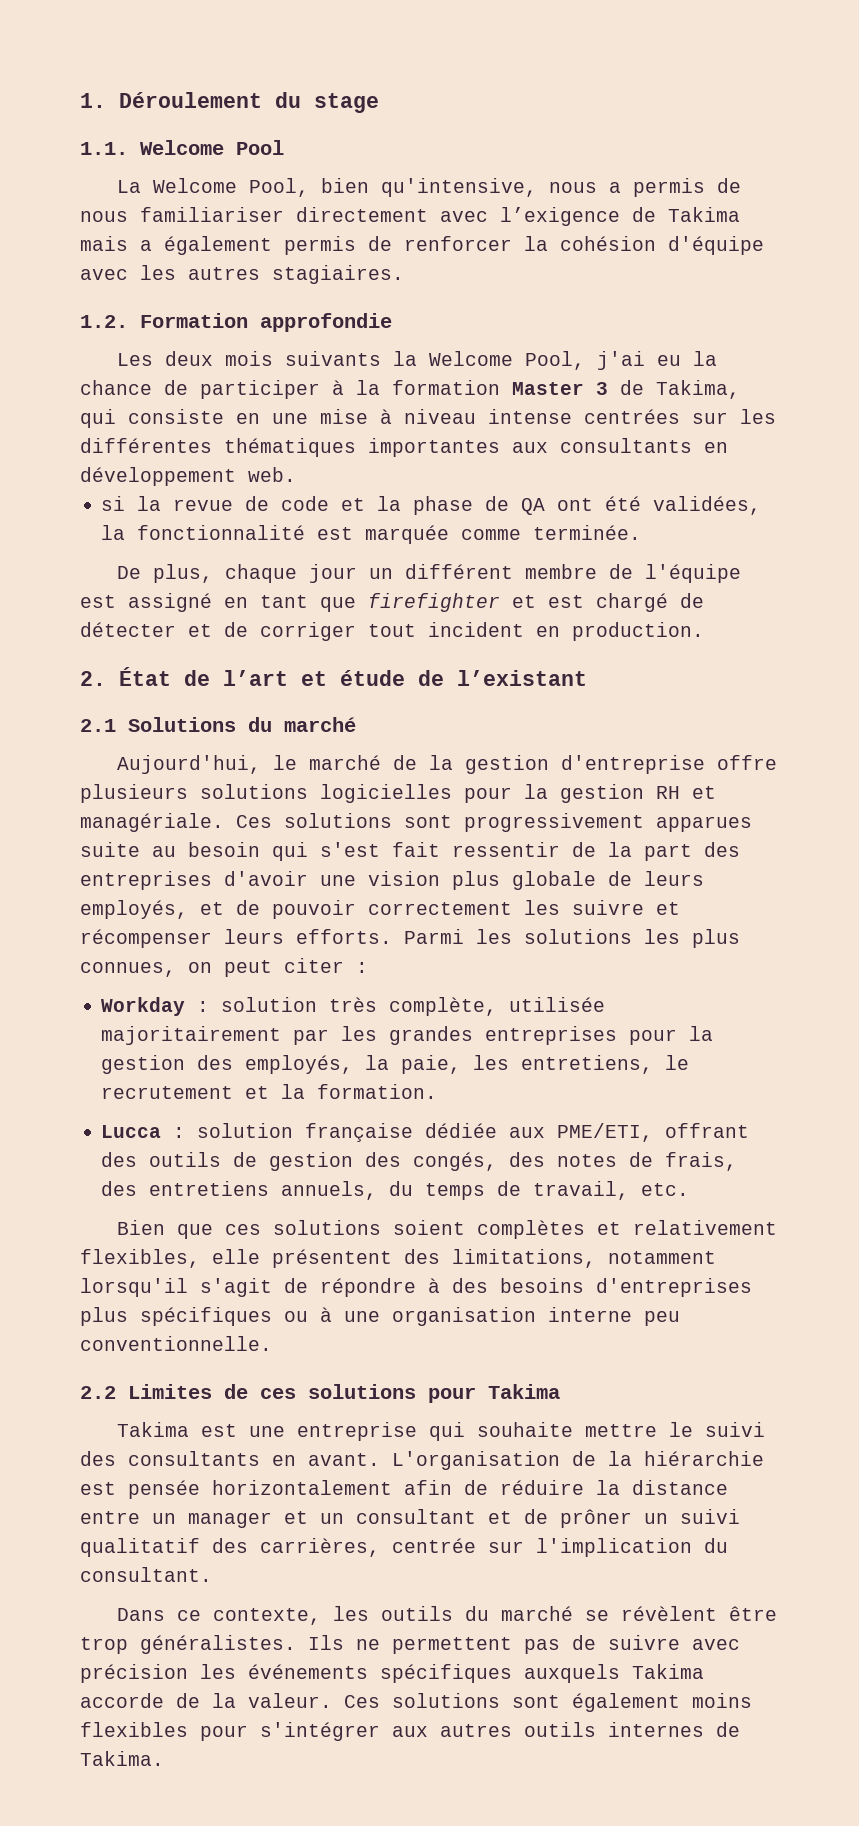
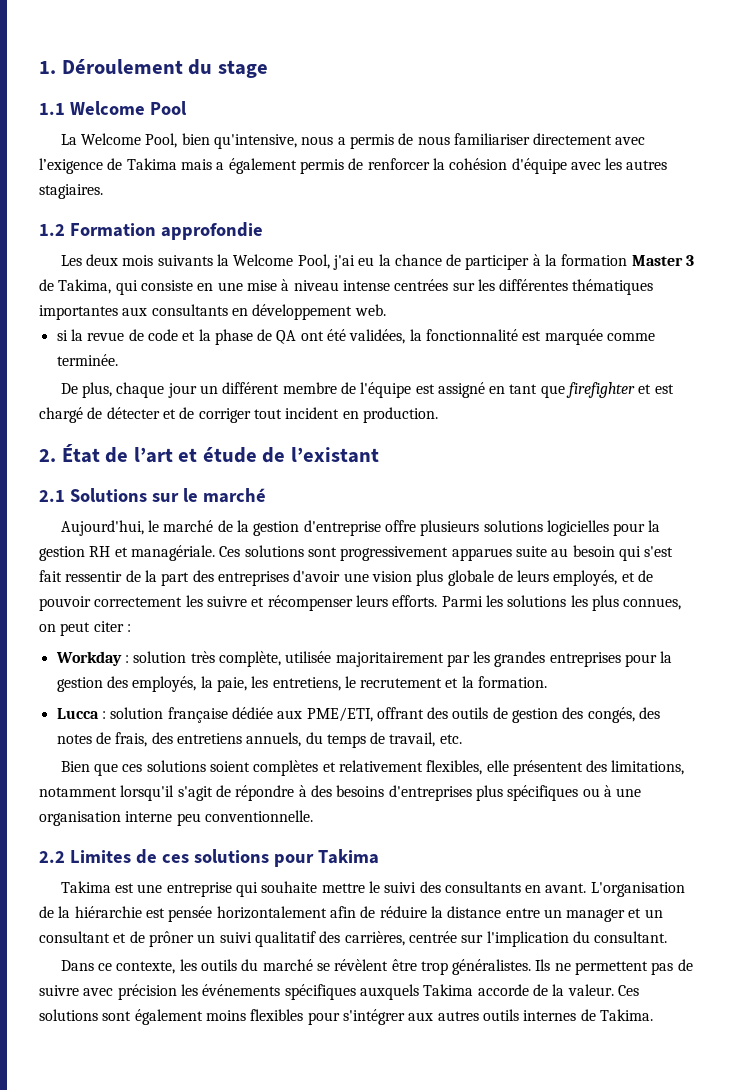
- 1.1. Welcome Pool
+ 1.1 Welcome Pool
- 1.2. Formation approfondie
+ 1.2 Formation approfondie
- 2.1 Solutions du marché
+ 2.1 Solutions sur le marché

